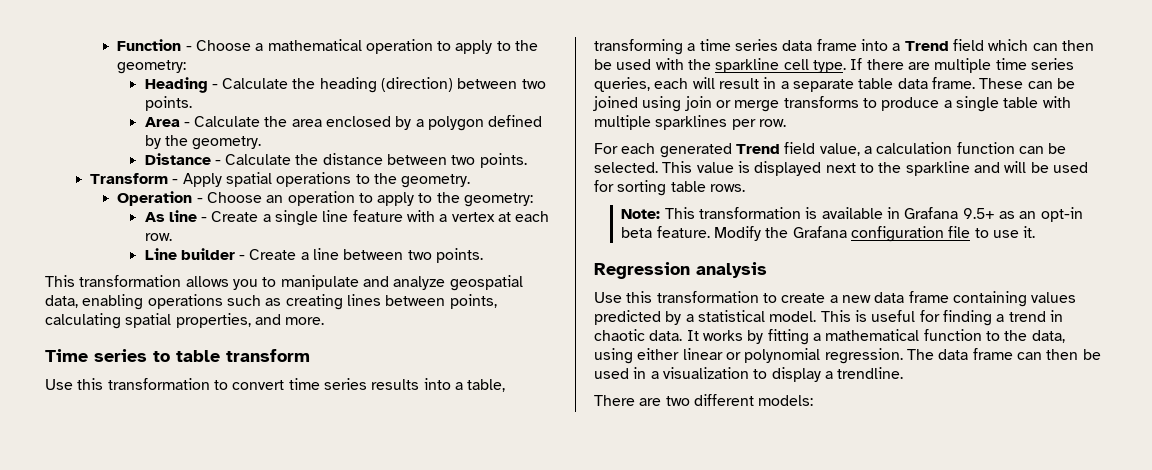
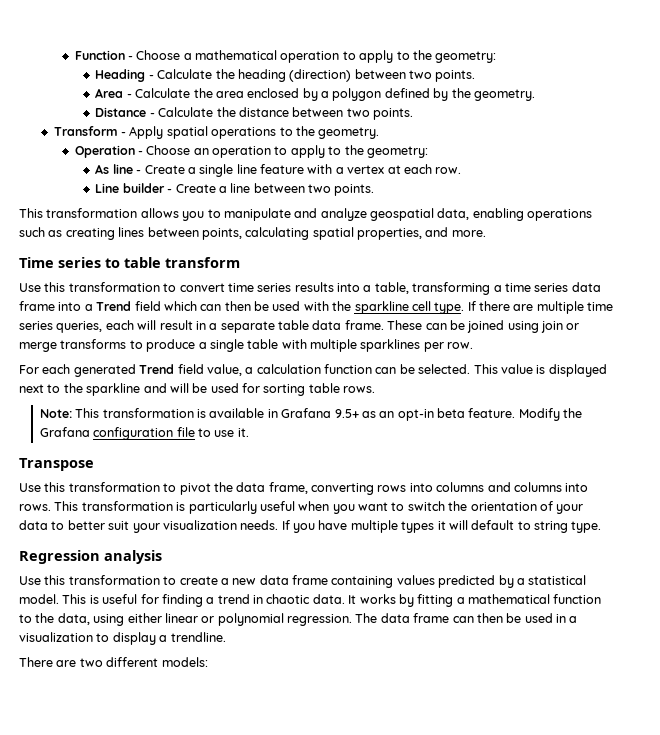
+ Transpose
+ Use this transformation to pivot the data frame, converting rows into columns and columns into rows. This transformation is particularly useful when you want to switch the orientation of your data to better suit your visualization needs. If you have multiple types it will default to string type.

